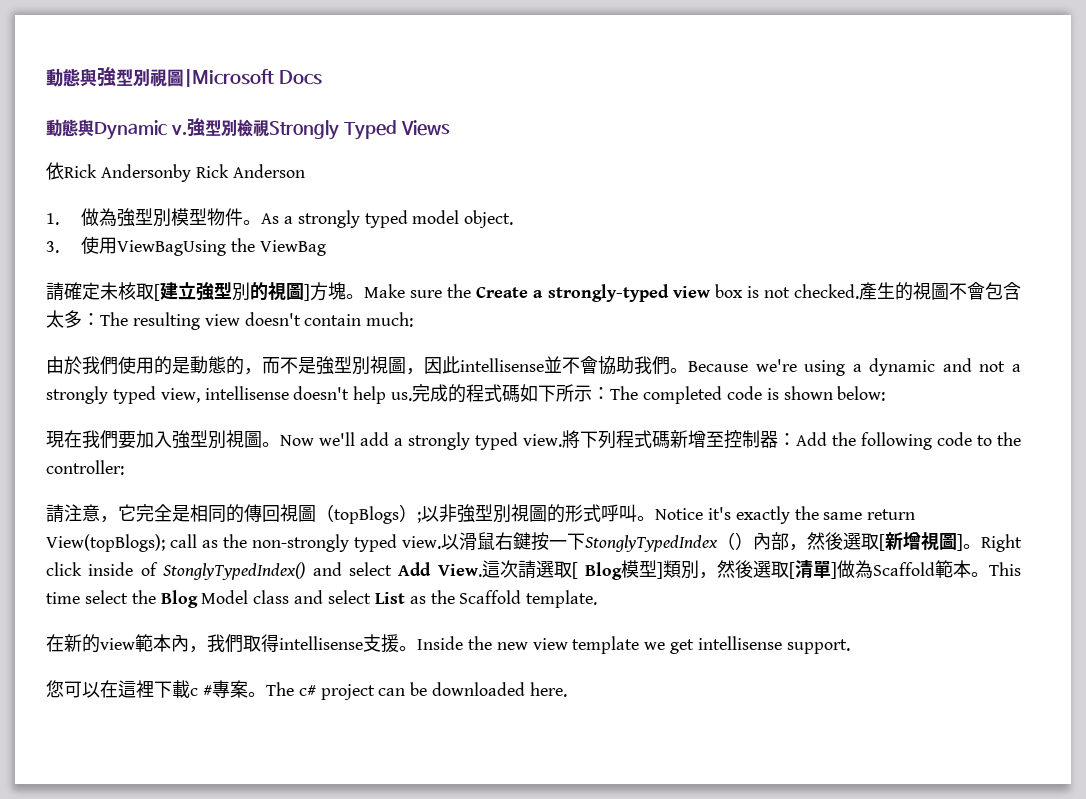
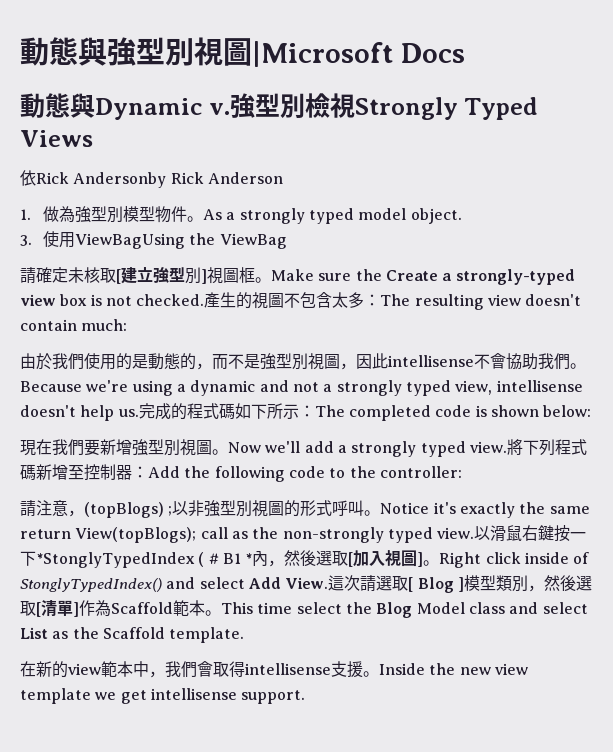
- 請確定未核取[建立強型別的視圖]方塊。
+ 請確定未核取[建立強型別]視圖框。
- 產生的視圖不會包含太多：The resulting view doesn't contain much:
+ 產生的視圖不包含太多：The resulting view doesn't contain much:
- 由於我們使用的是動態的，而不是強型別視圖，因此intellisense並不會協助我們。
+ 由於我們使用的是動態的，而不是強型別視圖，因此intellisense不會協助我們。
- 現在我們要加入強型別視圖。
+ 現在我們要新增強型別視圖。
- 請注意，它完全是相同的傳回視圖（topBlogs）;以非強型別視圖的形式呼叫。
+ 請注意，(topBlogs) ;以非強型別視圖的形式呼叫。
- 以滑鼠右鍵按一下StonglyTypedIndex（）內部，然後選取[新增視圖]。
+ 以滑鼠右鍵按一下*StonglyTypedIndex ( # B1 *內，然後選取[加入視圖]。
- 這次請選取[ Blog模型]類別，然後選取[清單]做為Scaffold範本。
+ 這次請選取[ Blog ]模型類別，然後選取[清單]作為Scaffold範本。
- 在新的view範本內，我們取得intellisense支援。
+ 在新的view範本中，我們會取得intellisense支援。
- 您可以在這裡下載c #專案。The c# project can be downloaded here.

